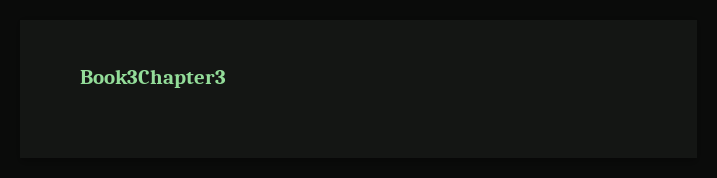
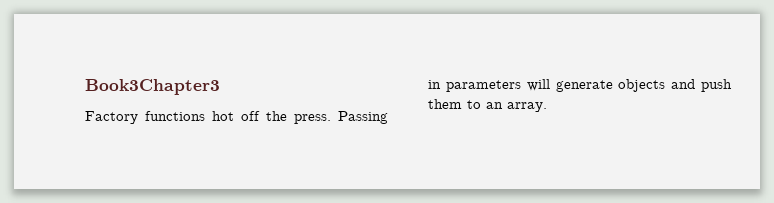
+ Factory functions hot off the press. Passing in parameters will generate objects and push them to an array.

